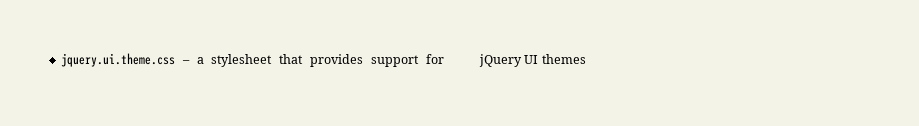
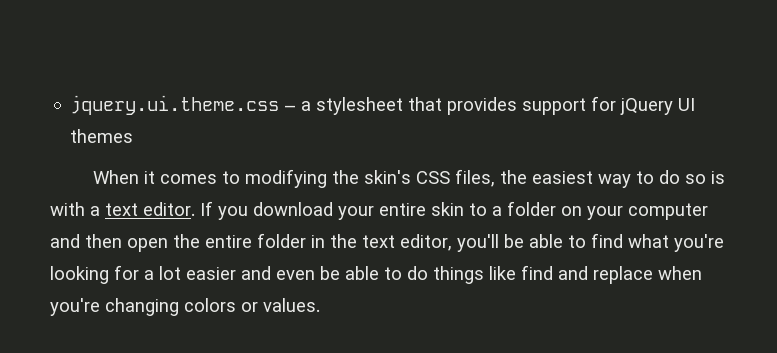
+ When it comes to modifying the skin's CSS files, the easiest way to do so is with a text editor. If you download your entire skin to a folder on your computer and then open the entire folder in the text editor, you'll be able to find what you're looking for a lot easier and even be able to do things like find and replace when you're changing colors or values.

